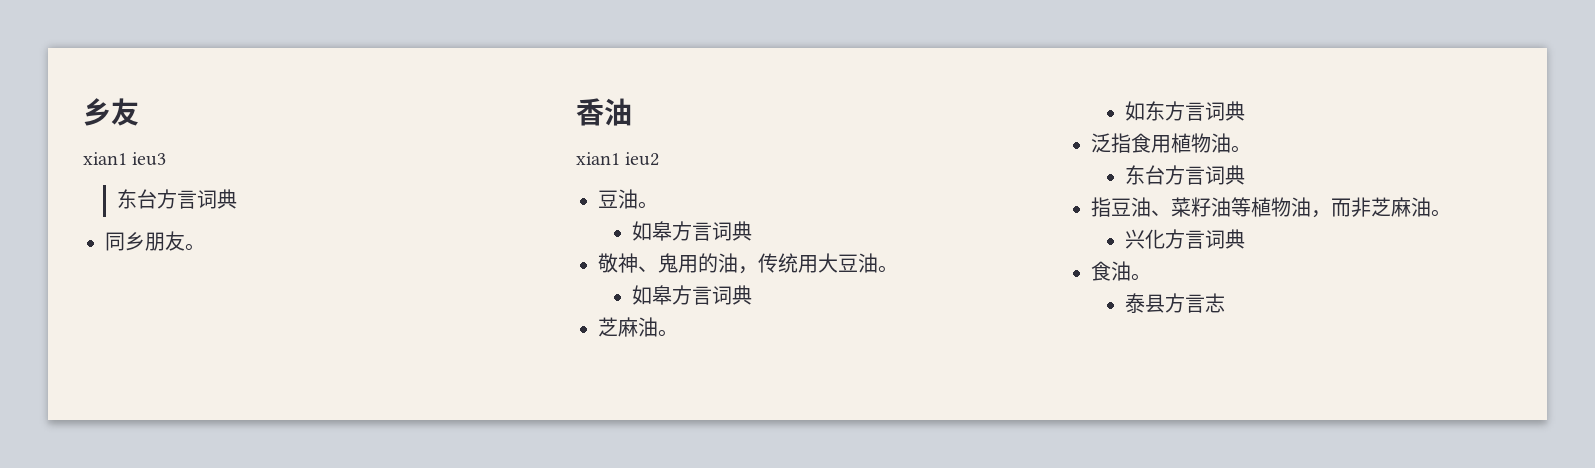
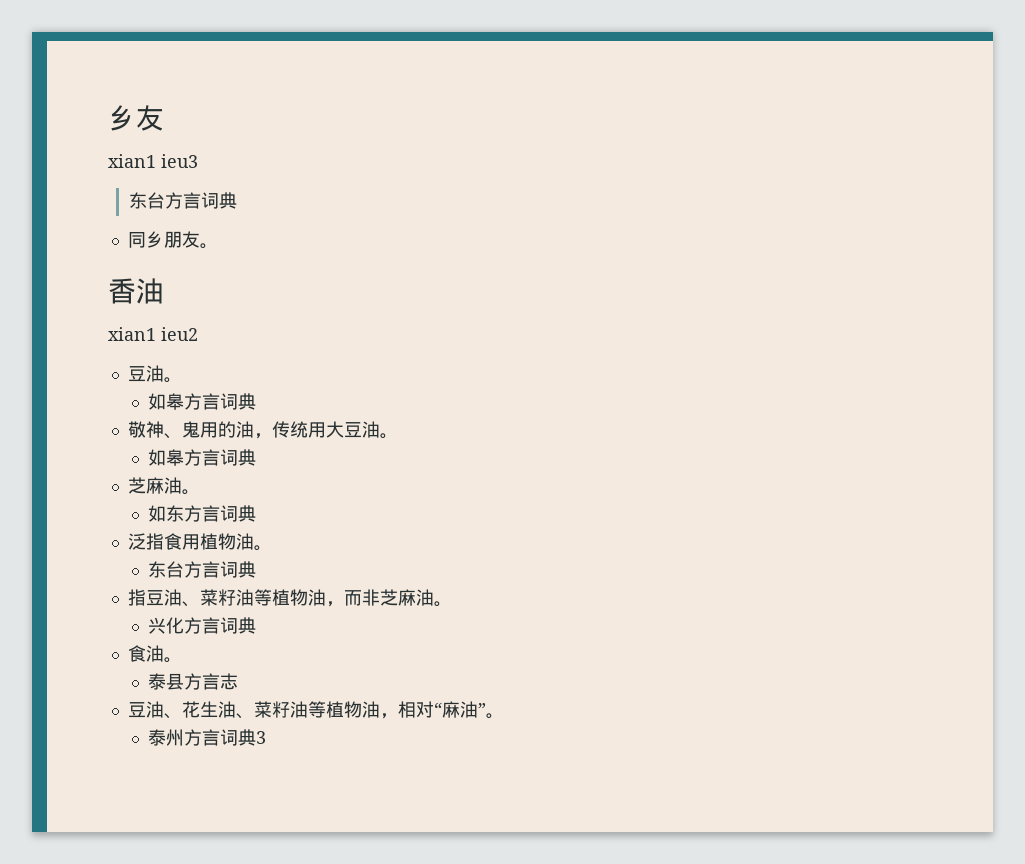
+ 豆油、花生油、菜籽油等植物油，相对“麻油”。
+ 泰州方言词典3

